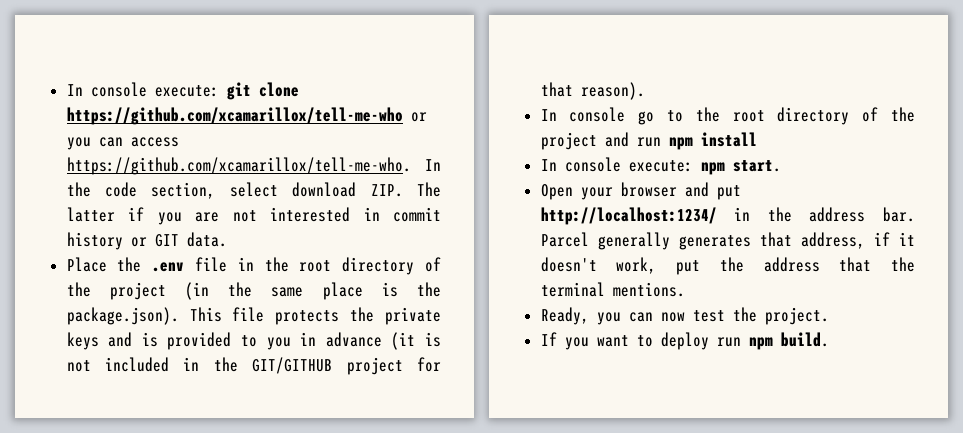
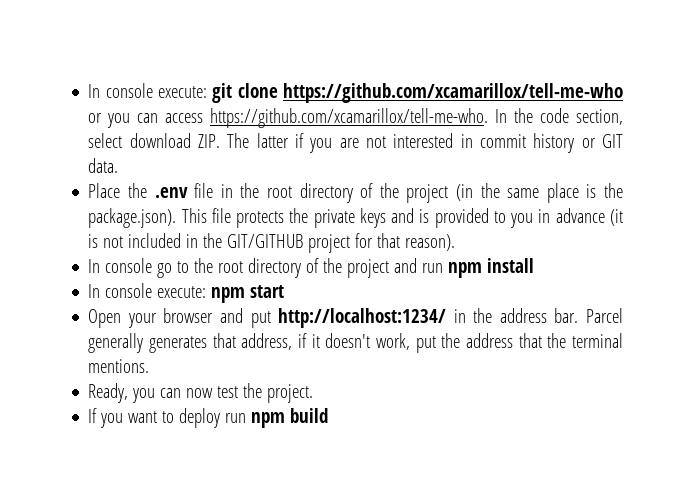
- In console execute: npm start.
+ In console execute: npm start
- If you want to deploy run npm build.
+ If you want to deploy run npm build

